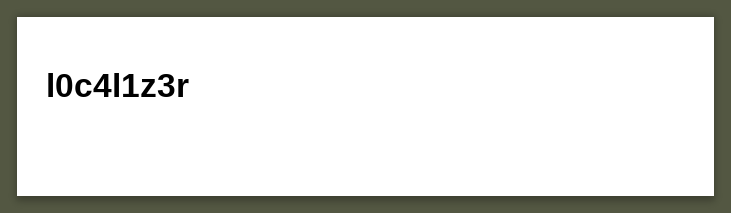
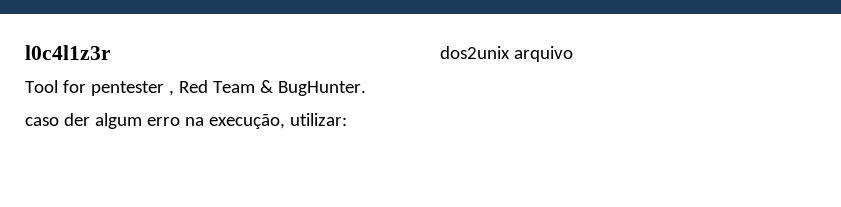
+ Tool for pentester , Red Team & BugHunter.
+ caso der algum erro na execução, utilizar: dos2unix arquivo

